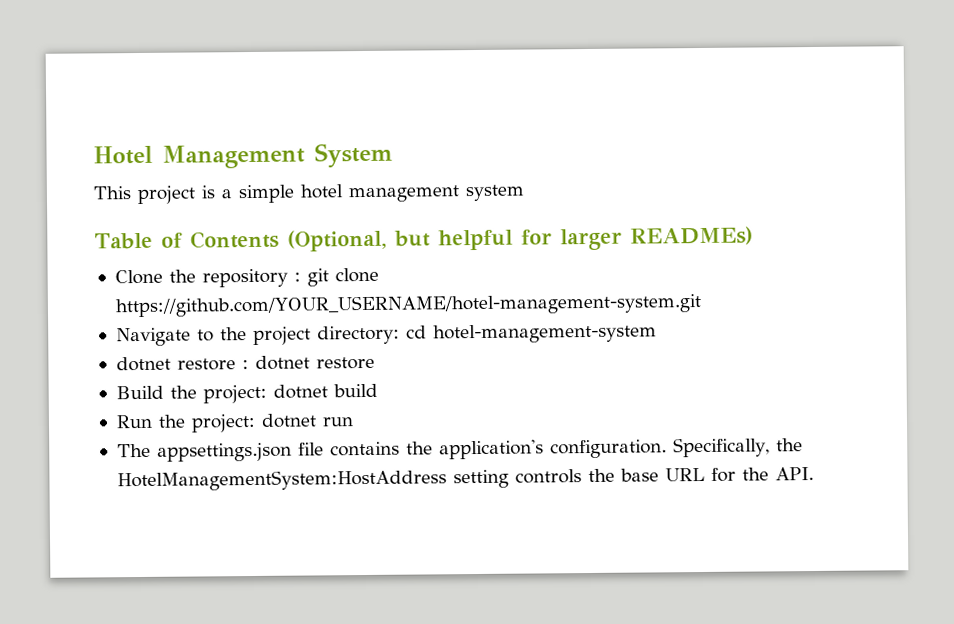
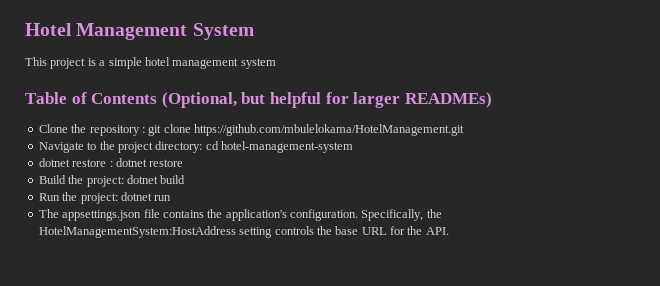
- Clone the repository : git clone https://github.com/YOUR_USERNAME/hotel-management-system.git
+ Clone the repository : git clone https://github.com/mbulelokama/HotelManagement.git

